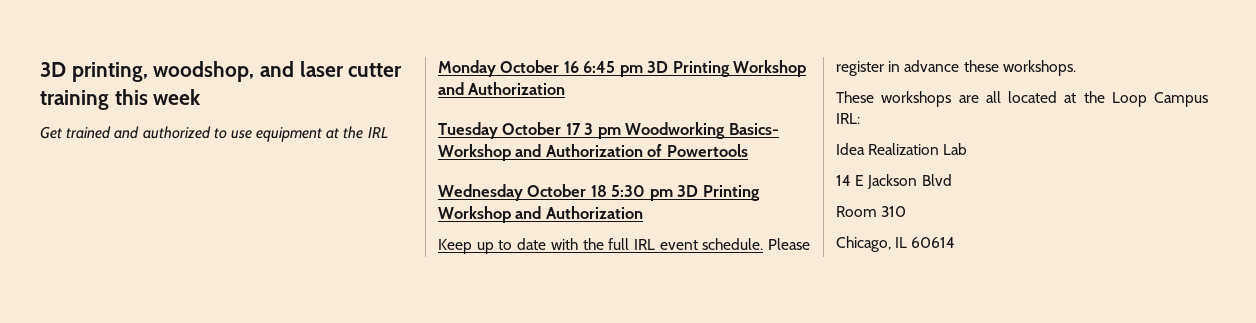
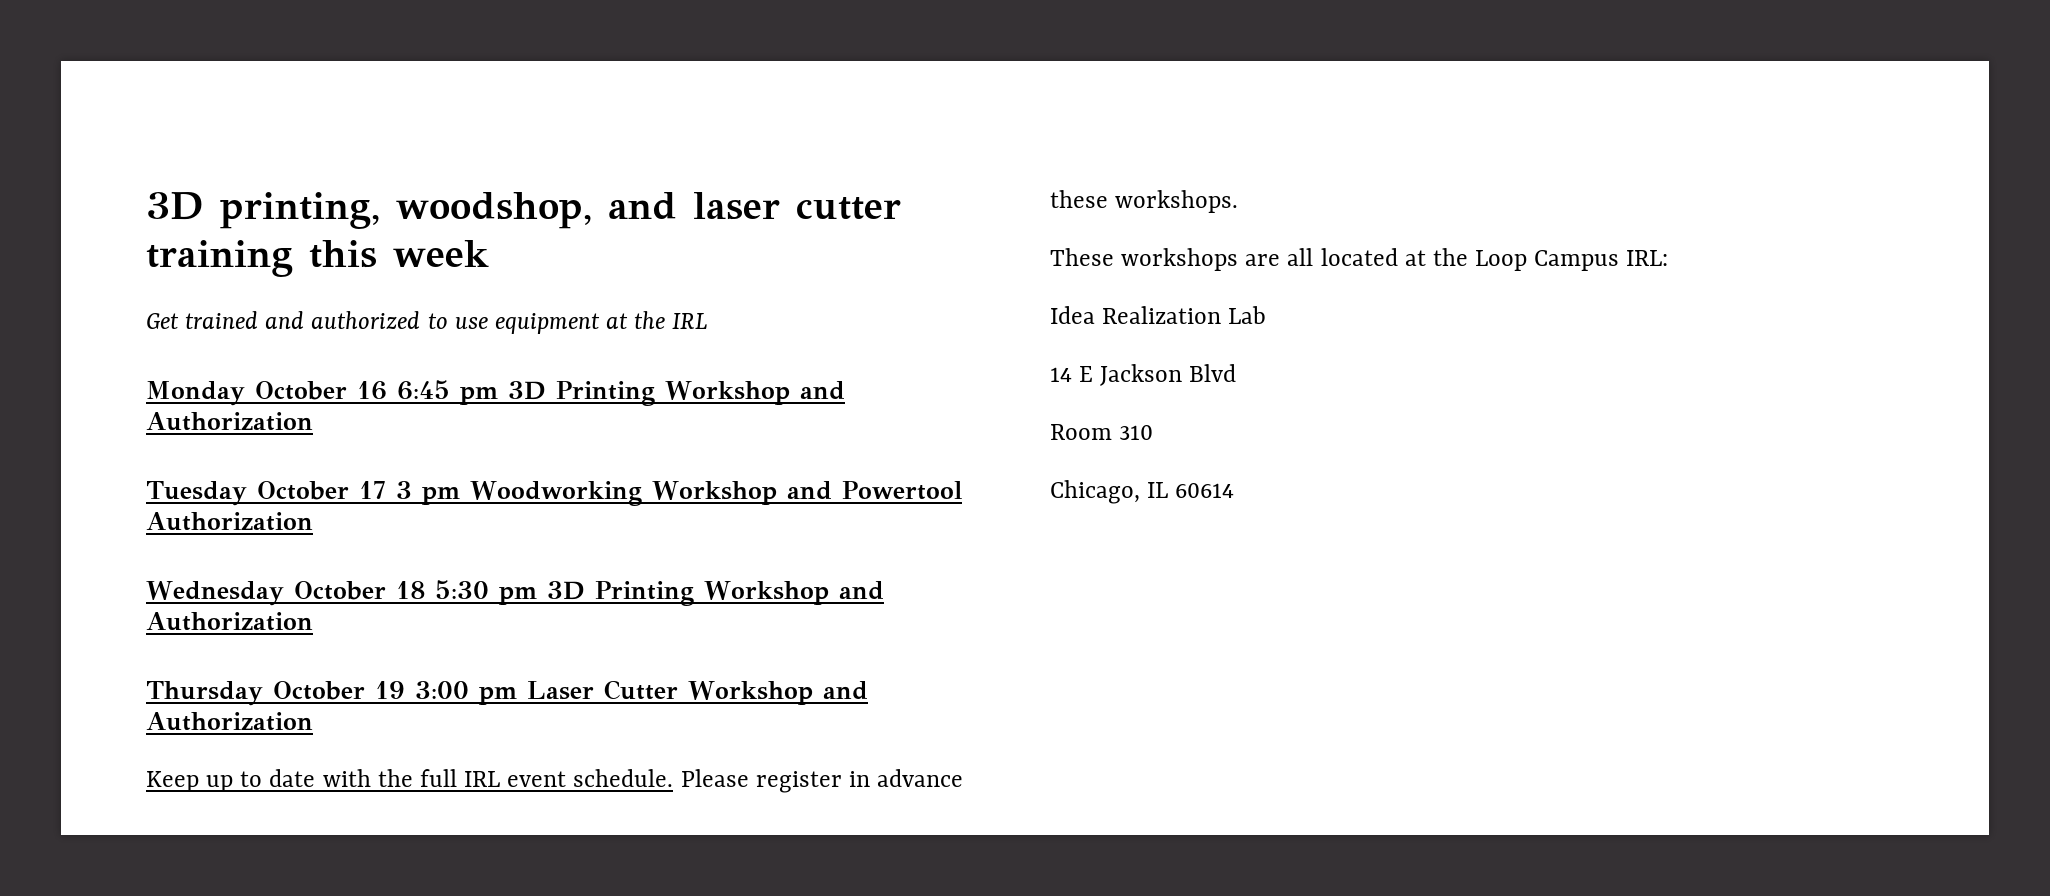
- Tuesday October 17 3 pm Woodworking Basics- Workshop and Authorization of Powertools
+ Tuesday October 17 3 pm Woodworking Workshop and Powertool Authorization
+ Thursday October 19 3:00 pm Laser Cutter Workshop and Authorization

